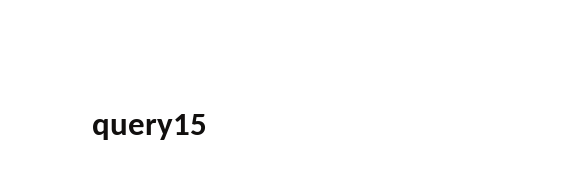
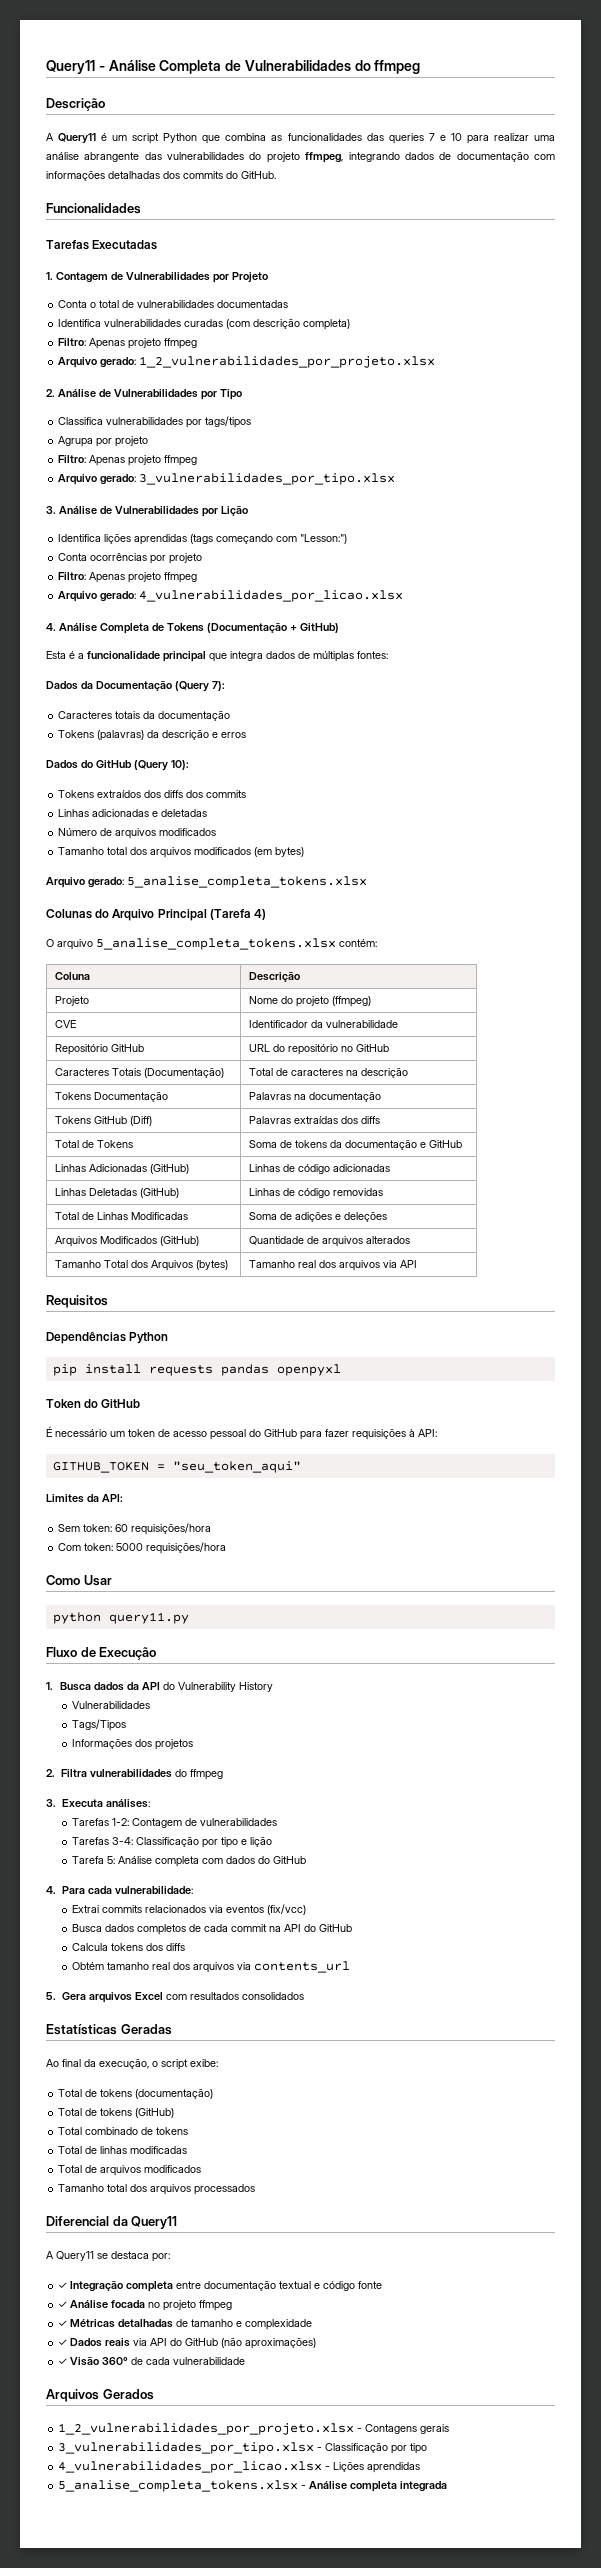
- query15
+ Query11 - Análise Completa de Vulnerabilidades do ffmpeg
+ Descrição
+ A Query11 é um script Python que combina as funcionalidades das queries 7 e 10 para realizar uma análise abrangente das vulnerabilidades do projeto ffmpeg, integrando dados de documentação com informações detalhadas dos commits do GitHub.
+ Funcionalidades
+ Tarefas Executadas
+ 1. Contagem de Vulnerabilidades por Projeto
+ Conta o total de vulnerabilidades documentadas
+ Identifica vulnerabilidades curadas (com descrição completa)
+ Filtro: Apenas projeto ffmpeg
+ Arquivo gerado: 1_2_vulnerabilidades_por_projeto.xlsx
+ 2. Análise de Vulnerabilidades por Tipo
+ Classifica vulnerabilidades por tags/tipos
+ Agrupa por projeto
+ Filtro: Apenas projeto ffmpeg
+ Arquivo gerado: 3_vulnerabilidades_por_tipo.xlsx
+ 3. Análise de Vulnerabilidades por Lição
+ Identifica lições aprendidas (tags começando com "Lesson:")
+ Conta ocorrências por projeto
+ Filtro: Apenas projeto ffmpeg
+ Arquivo gerado: 4_vulnerabilidades_por_licao.xlsx
+ 4. Análise Completa de Tokens (Documentação + GitHub)
+ Esta é a funcionalidade principal que integra dados de múltiplas fontes:
+ Dados da Documentação (Query 7):
+ Caracteres totais da documentação
+ Tokens (palavras) da descrição e erros
+ Dados do GitHub (Query 10):
+ Tokens extraídos dos diffs dos commits
+ Linhas adicionadas e deletadas
+ Número de arquivos modificados
+ Tamanho total dos arquivos modificados (em bytes)
+ Arquivo gerado: 5_analise_completa_tokens.xlsx
+ Colunas do Arquivo Principal (Tarefa 4)
+ O arquivo 5_analise_completa_tokens.xlsx contém:
+ Coluna | Descrição
+ Projeto | Nome do projeto (ffmpeg)
+ CVE | Identificador da vulnerabilidade
+ Repositório GitHub | URL do repositório no GitHub
+ Caracteres Totais (Documentação) | Total de caracteres na descrição
+ Tokens Documentação | Palavras na documentação
+ Tokens GitHub (Diff) | Palavras extraídas dos diffs
+ Total de Tokens | Soma de tokens da documentação e GitHub
+ Linhas Adicionadas (GitHub) | Linhas de código adicionadas
+ Linhas Deletadas (GitHub) | Linhas de código removidas
+ Total de Linhas Modificadas | Soma de adições e deleções
+ Arquivos Modificados (GitHub) | Quantidade de arquivos alterados
+ Tamanho Total dos Arquivos (bytes) | Tamanho real dos arquivos via API
+ Requisitos
+ Dependências Python
+ pip install requests pandas openpyxl
+ Token do GitHub
+ É necessário um token de acesso pessoal do GitHub para fazer requisições à API:
+ GITHUB_TOKEN = "seu_token_aqui"
+ Limites da API:
+ Sem token: 60 requisições/hora
+ Com token: 5000 requisições/hora
+ Como Usar
+ python query11.py
+ Fluxo de Execução
+ 1. Busca dados da API do Vulnerability History
+ Vulnerabilidades
+ Tags/Tipos
+ Informações dos projetos
+ 2. Filtra vulnerabilidades do ffmpeg
+ 3. Executa análises:
+ Tarefas 1-2: Contagem de vulnerabilidades
+ Tarefas 3-4: Classificação por tipo e lição
+ Tarefa 5: Análise completa com dados do GitHub
+ 4. Para cada vulnerabilidade:
+ Extrai commits relacionados via eventos (fix/vcc)
+ Busca dados completos de cada commit na API do GitHub
+ Calcula tokens dos diffs
+ Obtém tamanho real dos arquivos via contents_url
+ 5. Gera arquivos Excel com resultados consolidados
+ Estatísticas Geradas
+ Ao final da execução, o script exibe:
+ Total de tokens (documentação)
+ Total de tokens (GitHub)
+ Total combinado de tokens
+ Total de linhas modificadas
+ Total de arquivos modificados
+ Tamanho total dos arquivos processados
+ Diferencial da Query11
+ A Query11 se destaca por:
+ ✓ Integração completa entre documentação textual e código fonte
+ ✓ Análise focada no projeto ffmpeg
+ ✓ Métricas detalhadas de tamanho e complexidade
+ ✓ Dados reais via API do GitHub (não aproximações)
+ ✓ Visão 360° de cada vulnerabilidade
+ Arquivos Gerados
+ 1_2_vulnerabilidades_por_projeto.xlsx - Contagens gerais
+ 3_vulnerabilidades_por_tipo.xlsx - Classificação por tipo
+ 4_vulnerabilidades_por_licao.xlsx - Lições aprendidas
+ 5_analise_completa_tokens.xlsx - Análise completa integrada

